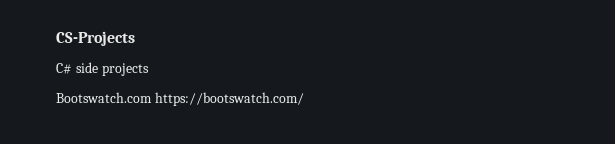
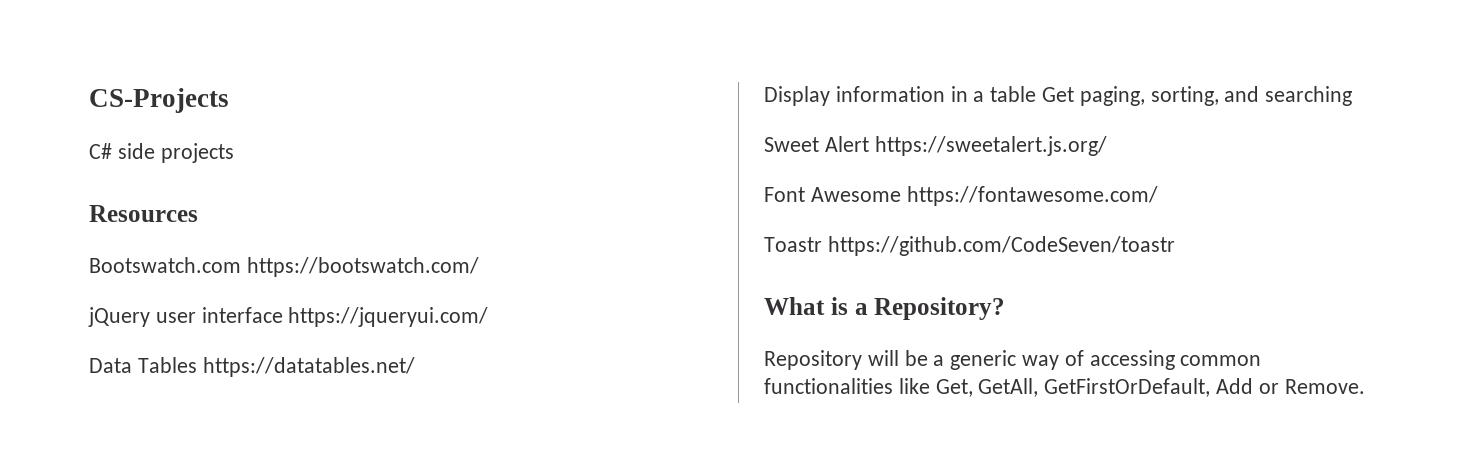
+ Resources
+ jQuery user interface https://jqueryui.com/
+ Data Tables https://datatables.net/
+ Display information in a table Get paging, sorting, and searching
+ Sweet Alert https://sweetalert.js.org/
+ Font Awesome https://fontawesome.com/
+ Toastr https://github.com/CodeSeven/toastr
+ What is a Repository?
+ Repository will be a generic way of accessing common functionalities like Get, GetAll, GetFirstOrDefault, Add or Remove.

